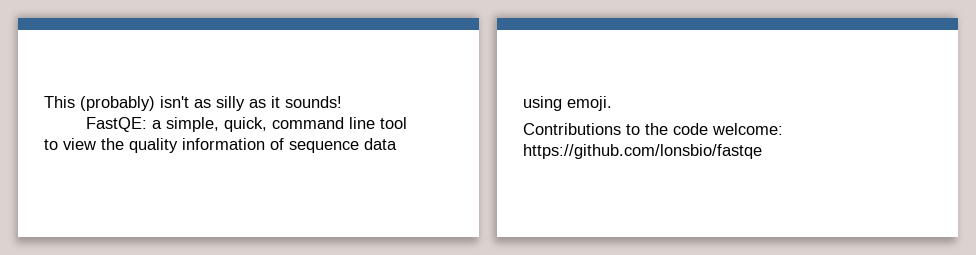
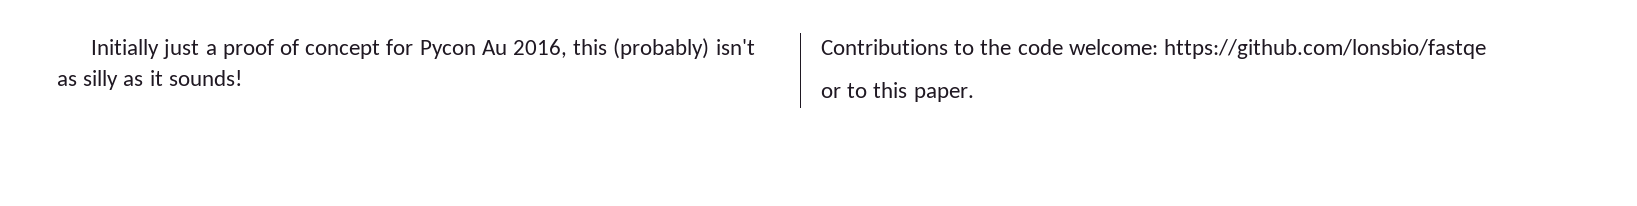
- This (probably) isn't as silly as it sounds!
+ Initially just a proof of concept for Pycon Au 2016, this (probably) isn't as silly as it sounds!
- FastQE: a simple, quick, command line tool to view the quality information of sequence data using emoji.
+ or to this paper.

